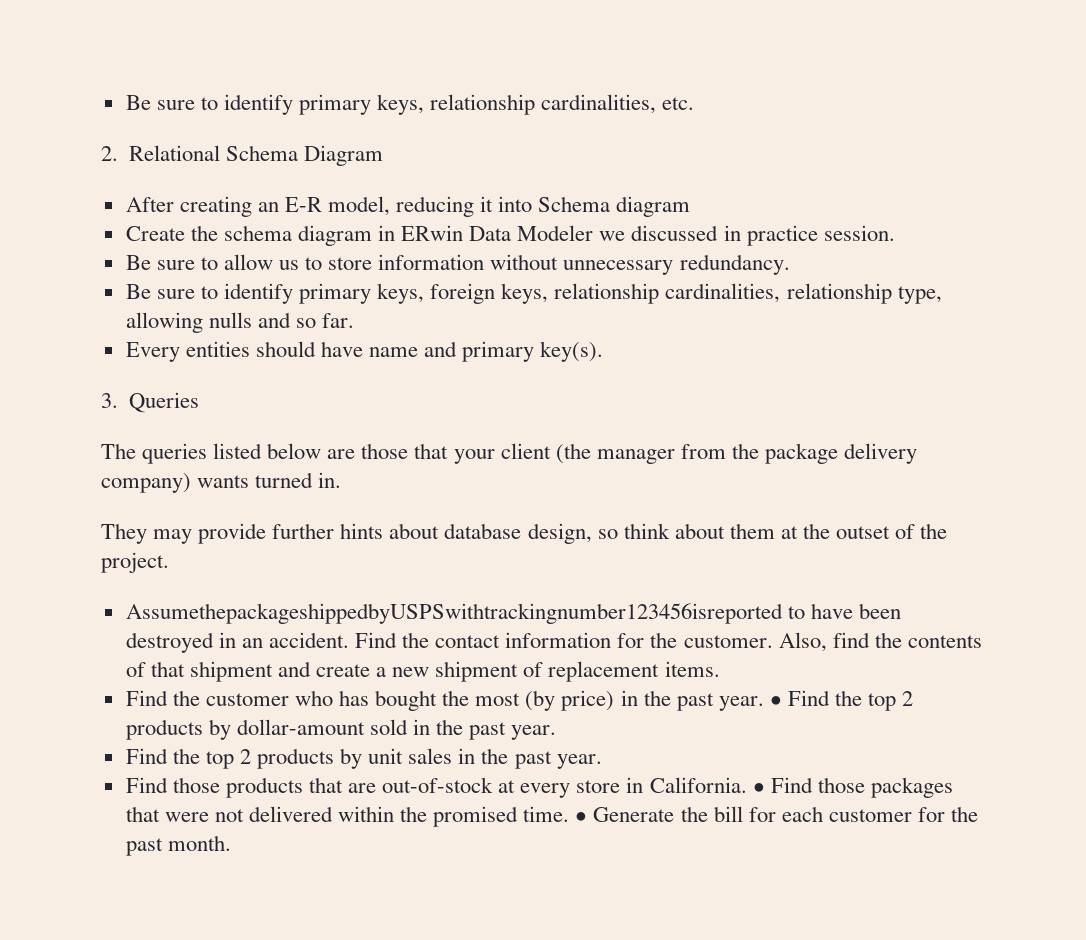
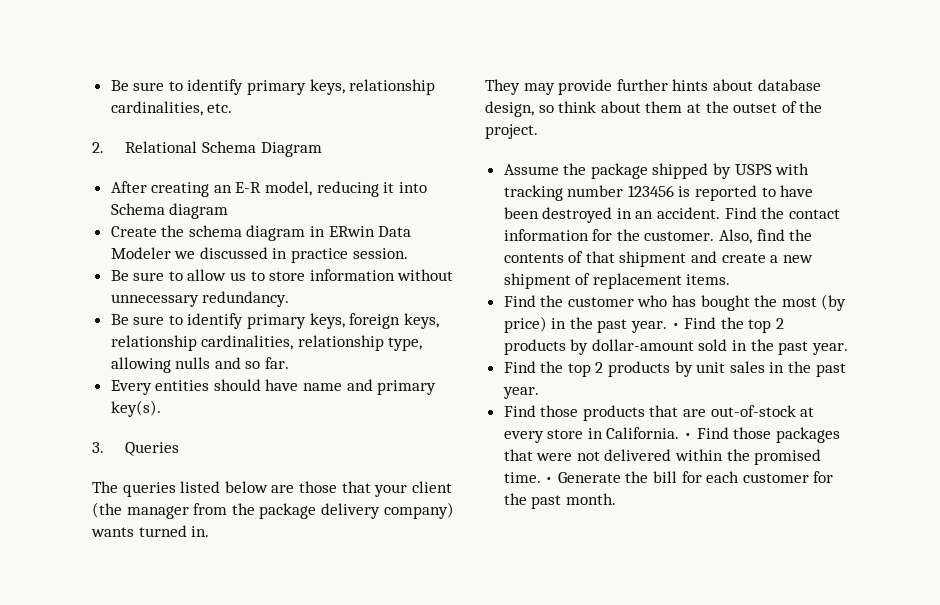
- AssumethepackageshippedbyUSPSwithtrackingnumber123456isreported to have been destroyed in an accident.
+ Assume the package shipped by USPS with tracking number 123456 is reported to have been destroyed in an accident.

